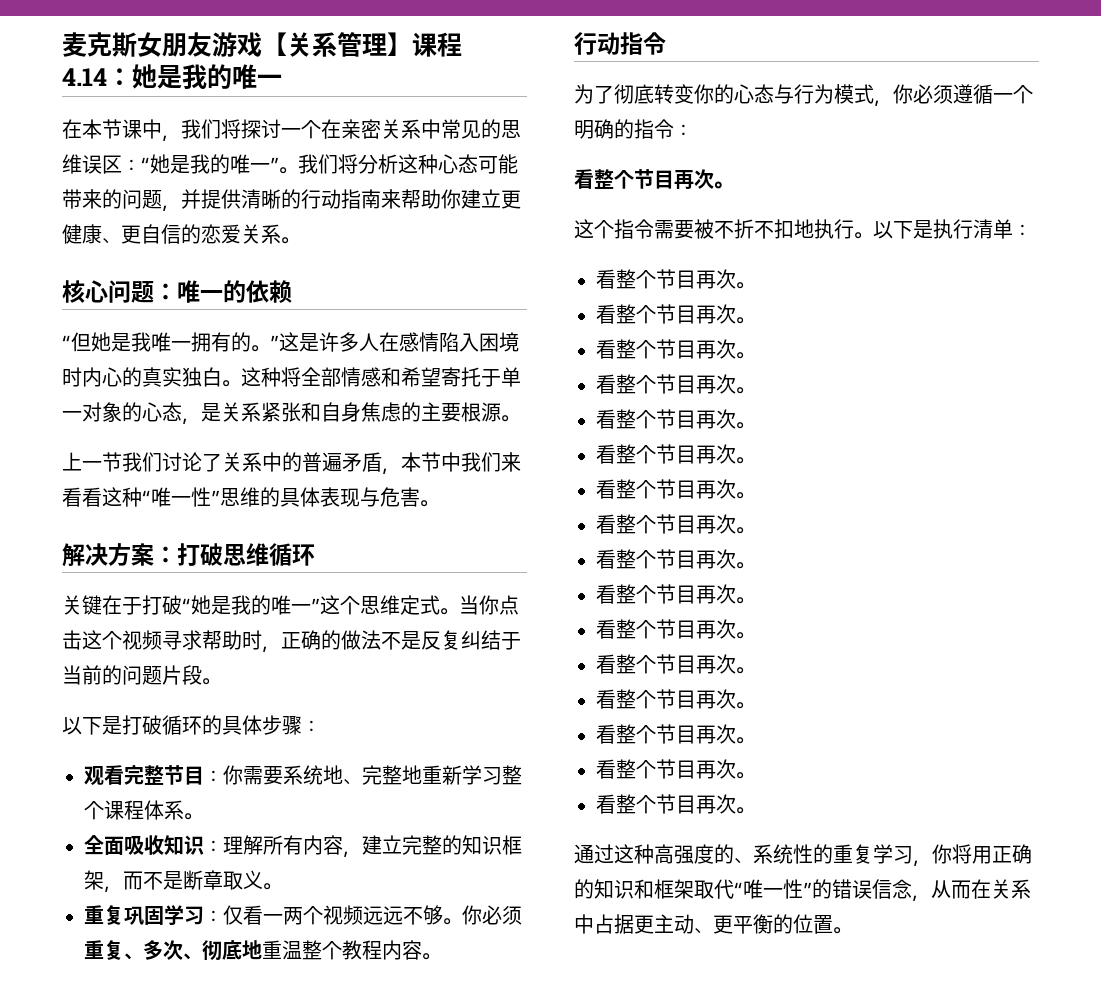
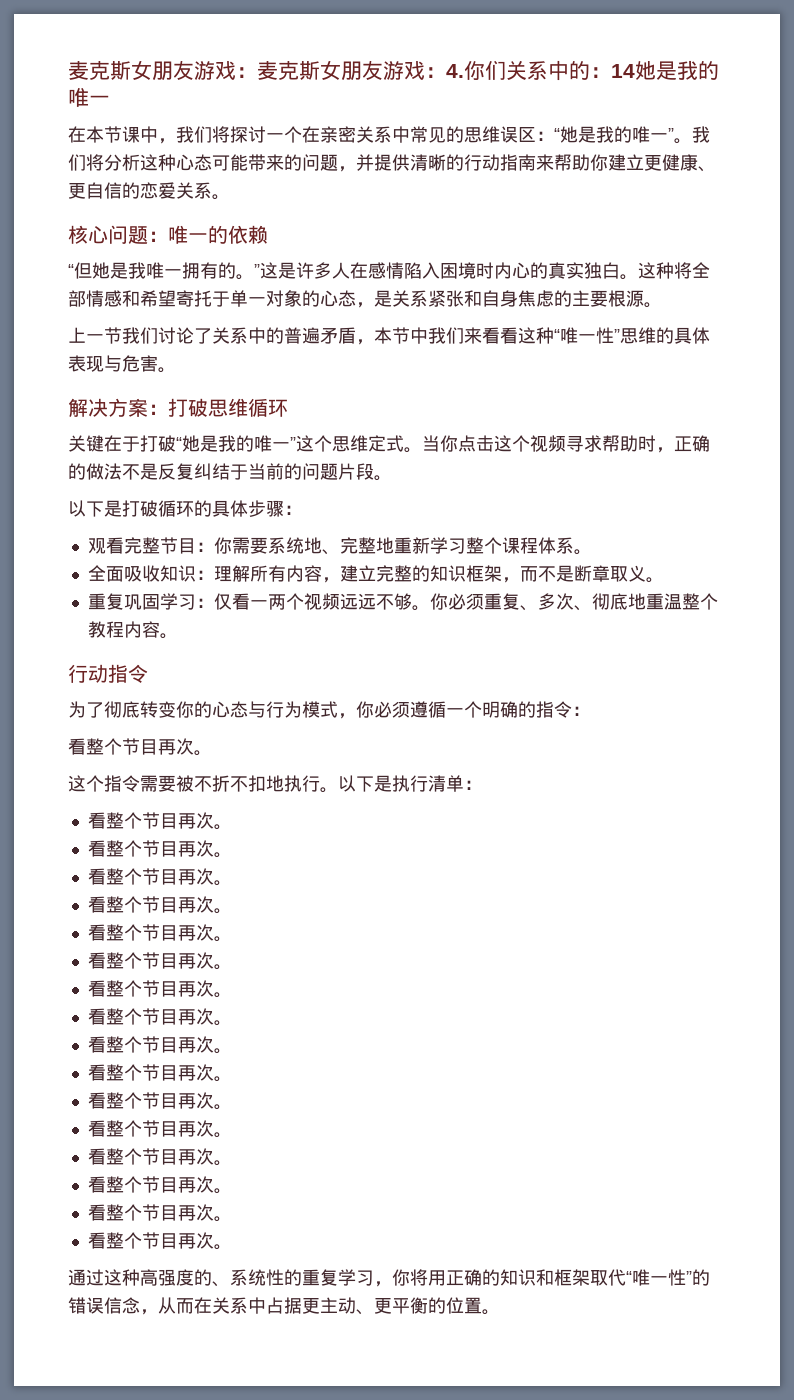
- 麦克斯女朋友游戏【关系管理】课程4.14：她是我的唯一
+ 麦克斯女朋友游戏：麦克斯女朋友游戏：4.你们关系中的：14她是我的唯一

